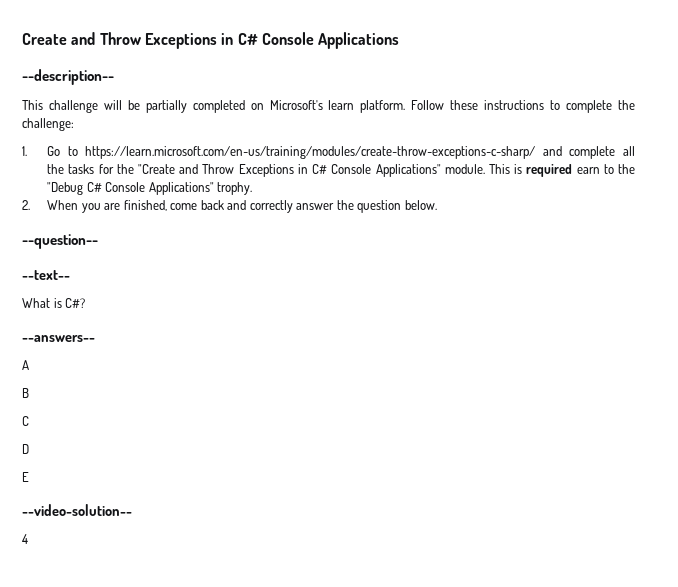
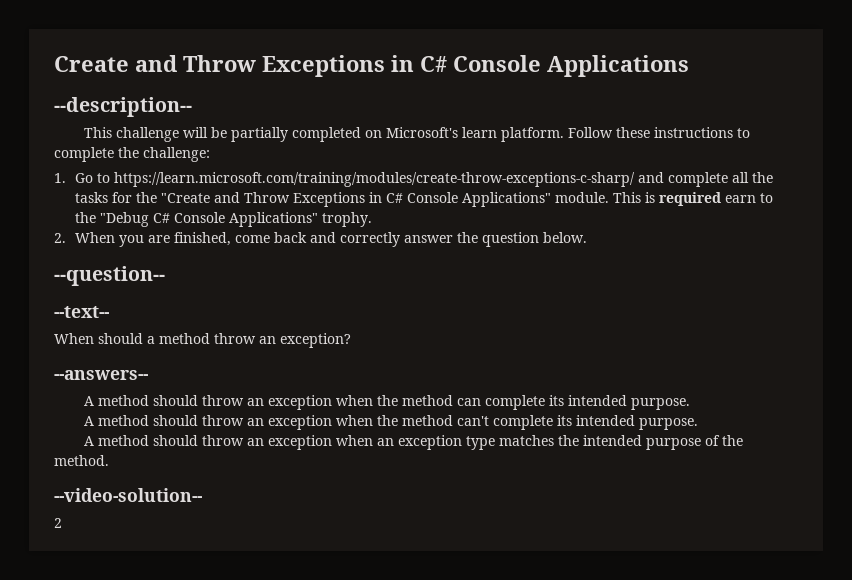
- 1. Go to https://learn.microsoft.com/en-us/training/modules/create-throw-exceptions-c-sharp/ and complete all the tasks for the "Create and Throw Exceptions in C# Console Applications" module.
+ 1. Go to https://learn.microsoft.com/training/modules/create-throw-exceptions-c-sharp/ and complete all the tasks for the "Create and Throw Exceptions in C# Console Applications" module.
- What is C#?
+ When should a method throw an exception?
  --answers--
- A
- B
- C
- D
- E
+ A method should throw an exception when the method can complete its intended purpose.
+ A method should throw an exception when the method can't complete its intended purpose.
+ A method should throw an exception when an exception type matches the intended purpose of the method.
- 4
+ 2

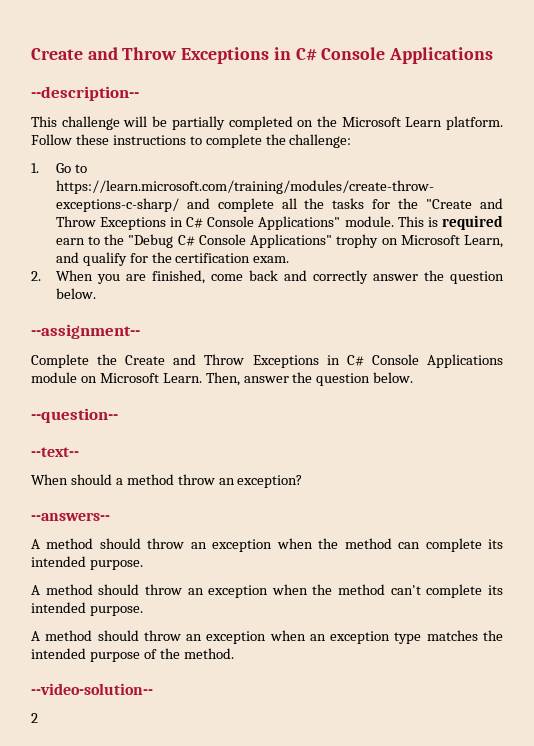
- This challenge will be partially completed on Microsoft's learn platform.
+ This challenge will be partially completed on the Microsoft Learn platform.
- This is required earn to the "Debug C# Console Applications" trophy.
+ This is required earn to the "Debug C# Console Applications" trophy on Microsoft Learn, and qualify for the certification exam.
+ --assignment--
+ Complete the Create and Throw Exceptions in C# Console Applications module on Microsoft Learn. Then, answer the question below.

